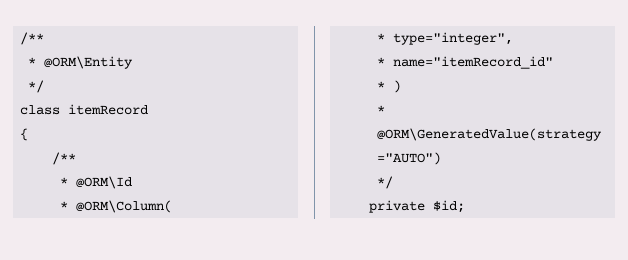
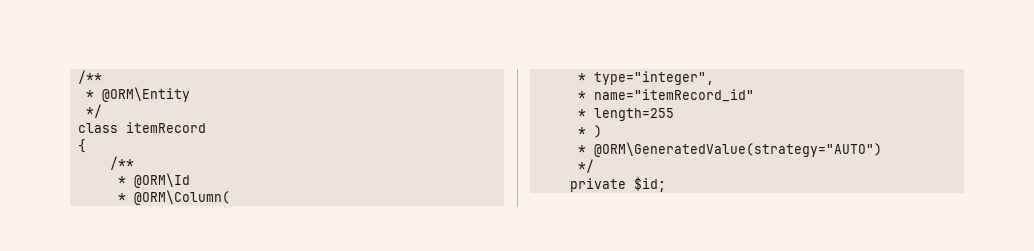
+ * length=255

